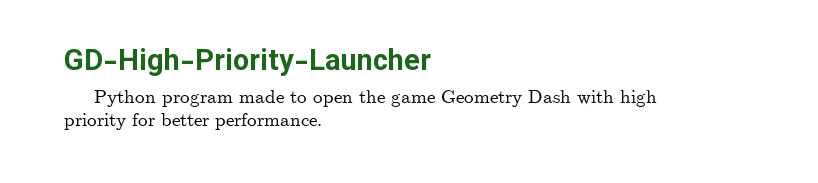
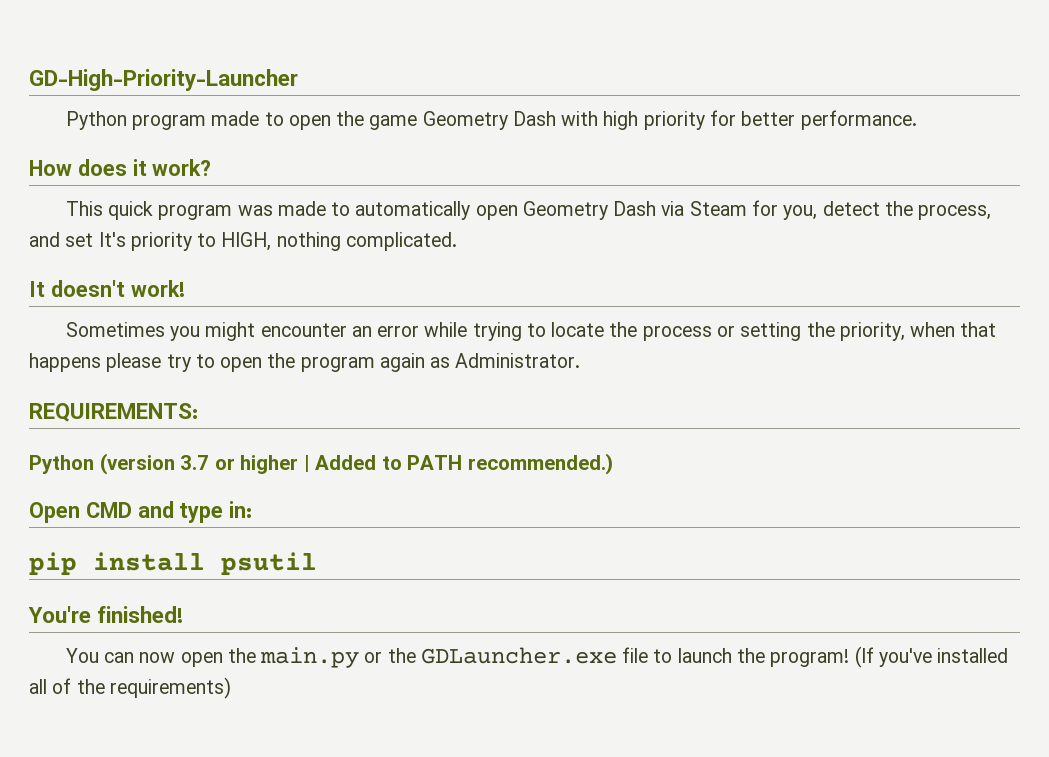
+ How does it work?
+ This quick program was made to automatically open Geometry Dash via Steam for you, detect the process, and set It's priority to HIGH, nothing complicated.
+ It doesn't work!
+ Sometimes you might encounter an error while trying to locate the process or setting the priority, when that happens please try to open the program again as Administrator.
+ REQUIREMENTS:
+ Python (version 3.7 or higher | Added to PATH recommended.)
+ Open CMD and type in:
+ pip install psutil
+ You're finished!
+ You can now open the main.py or the GDLauncher.exe file to launch the program! (If you've installed all of the requirements)

